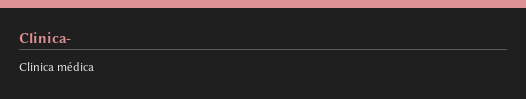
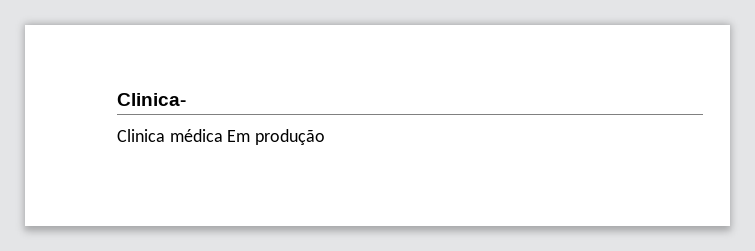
- Clinica médica
+ Clinica médica Em produção

